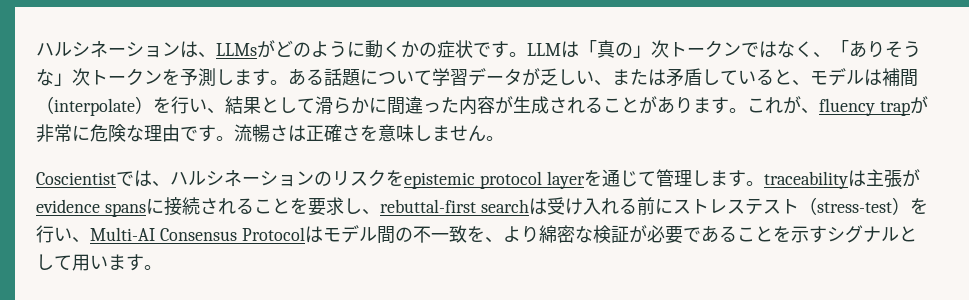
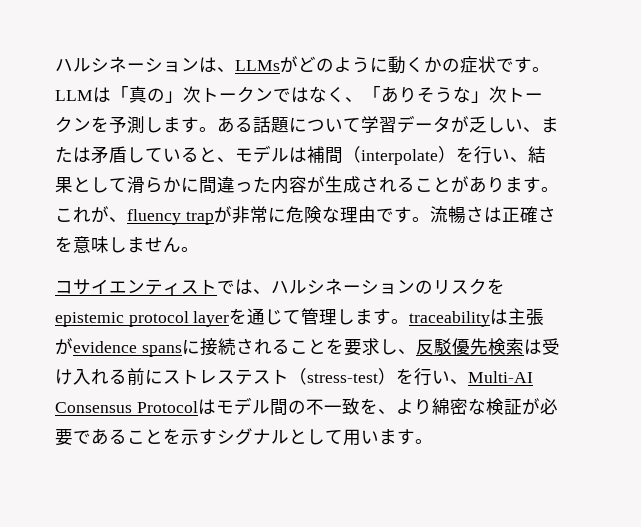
- Coscientistでは、ハルシネーションのリスクをepistemic protocol layerを通じて管理します。traceabilityは主張がevidence spansに接続されることを要求し、rebuttal-first searchは受け入れる前にストレステスト（stress-test）を行い、Multi-AI Consensus Protocolはモデル間の不一致を、より綿密な検証が必要であることを示すシグナルとして用います。
+ コサイエンティストでは、ハルシネーションのリスクをepistemic protocol layerを通じて管理します。traceabilityは主張がevidence spansに接続されることを要求し、反駁優先検索は受け入れる前にストレステスト（stress-test）を行い、Multi-AI Consensus Protocolはモデル間の不一致を、より綿密な検証が必要であることを示すシグナルとして用います。

